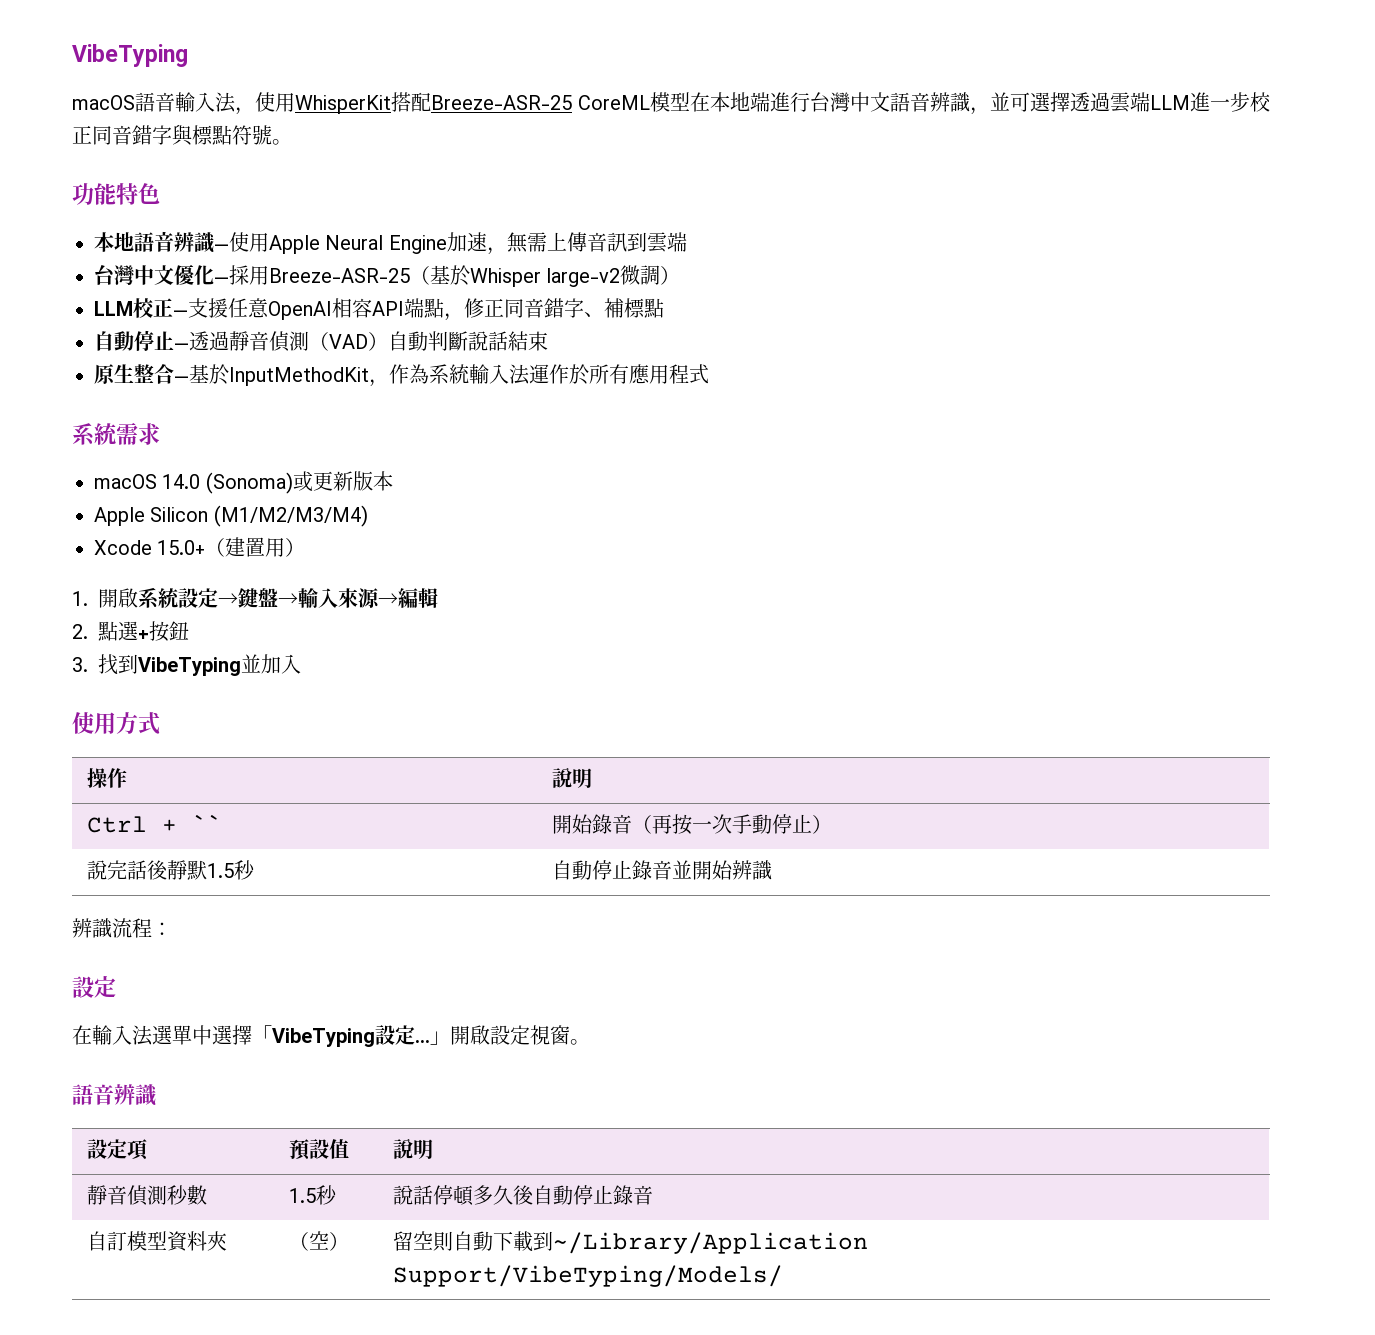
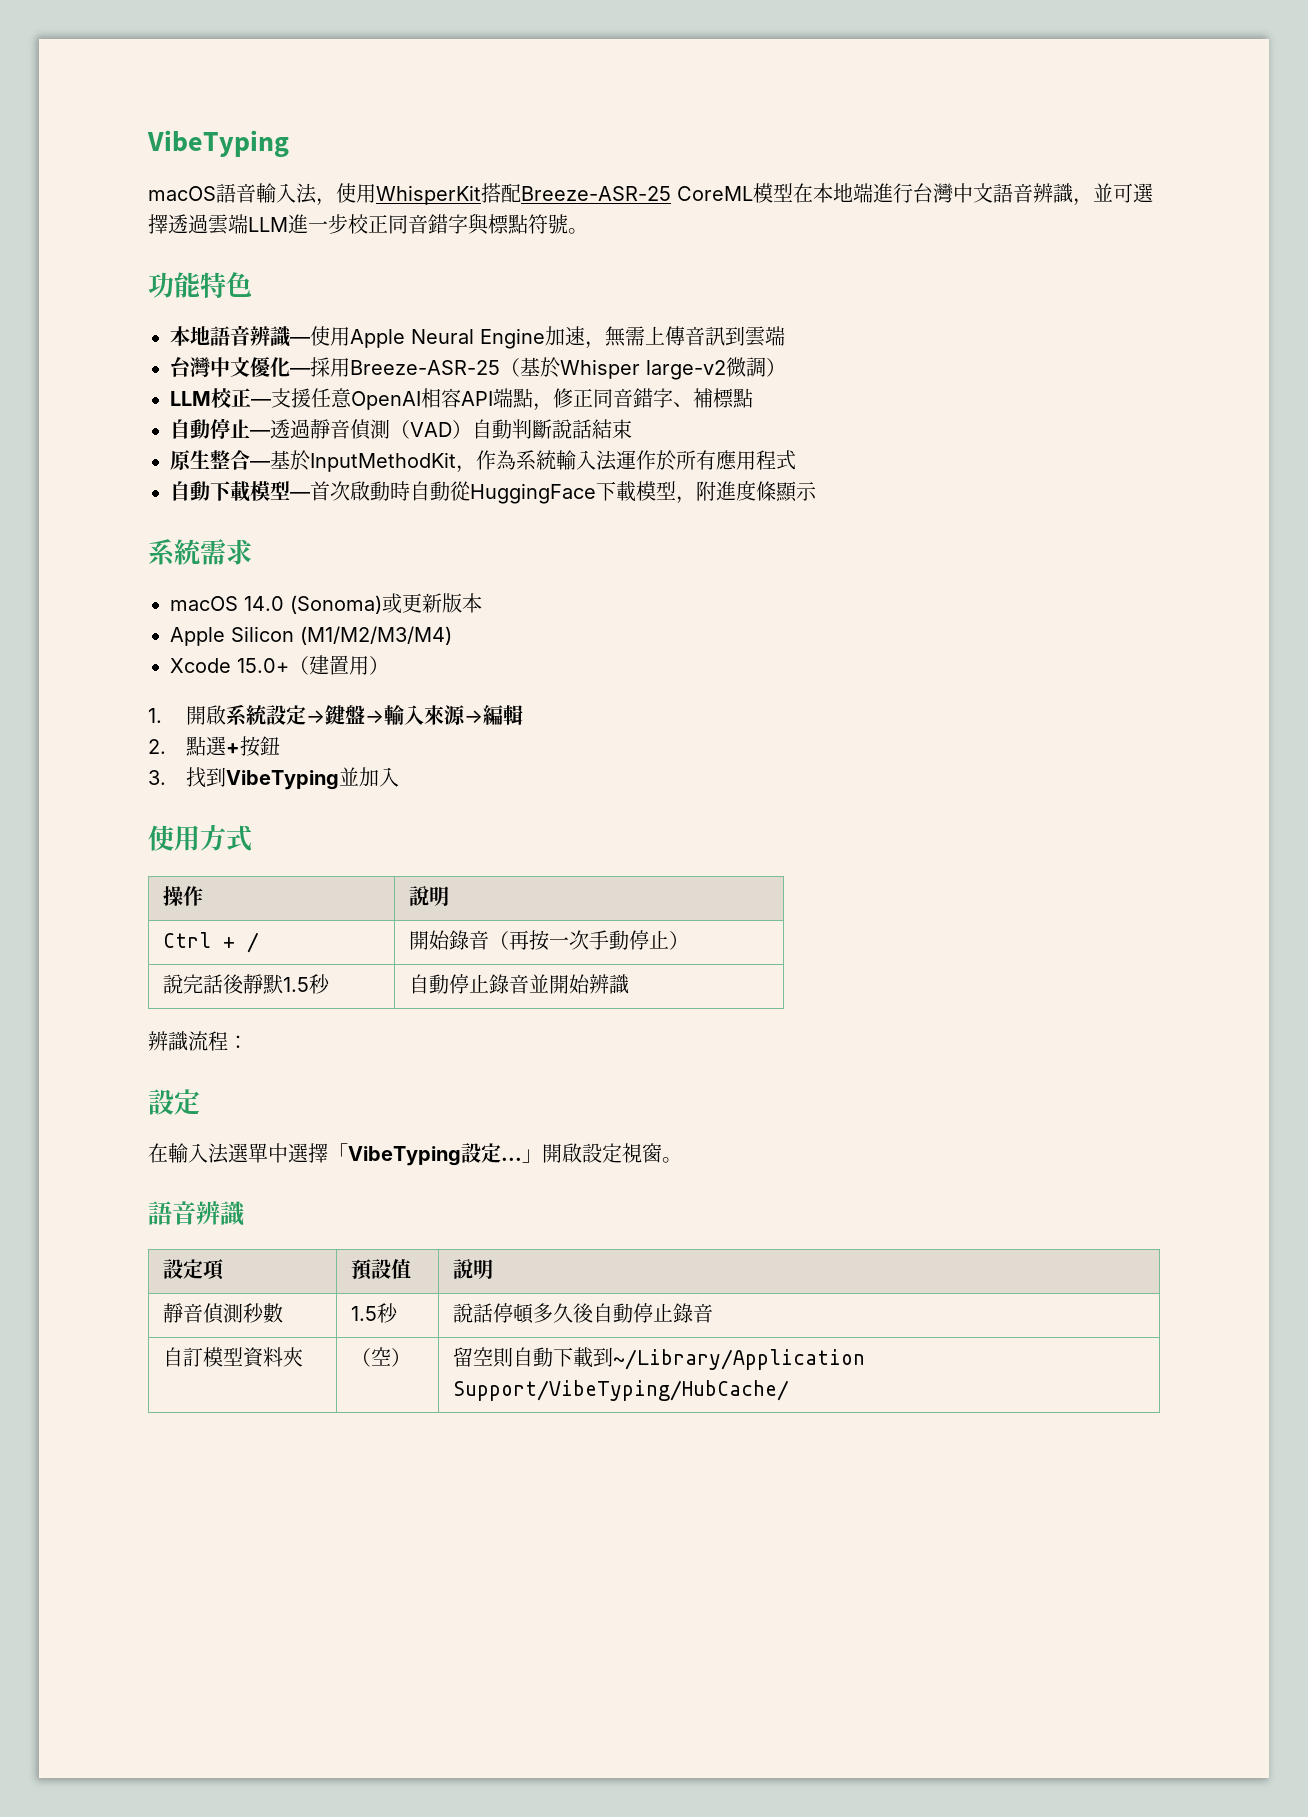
+ 自動下載模型—首次啟動時自動從HuggingFace下載模型，附進度條顯示
- Ctrl + `` | 開始錄音（再按一次手動停止）
+ Ctrl + / | 開始錄音（再按一次手動停止）
- 自訂模型資料夾 | （空） | 留空則自動下載到~/Library/Application Support/VibeTyping/Models/
+ 自訂模型資料夾 | （空） | 留空則自動下載到~/Library/Application Support/VibeTyping/HubCache/

